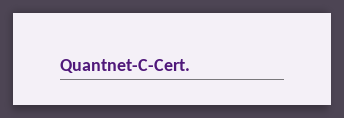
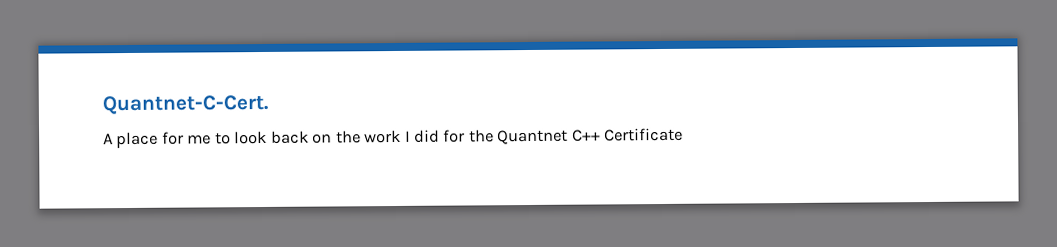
+ A place for me to look back on the work I did for the Quantnet C++ Certificate

